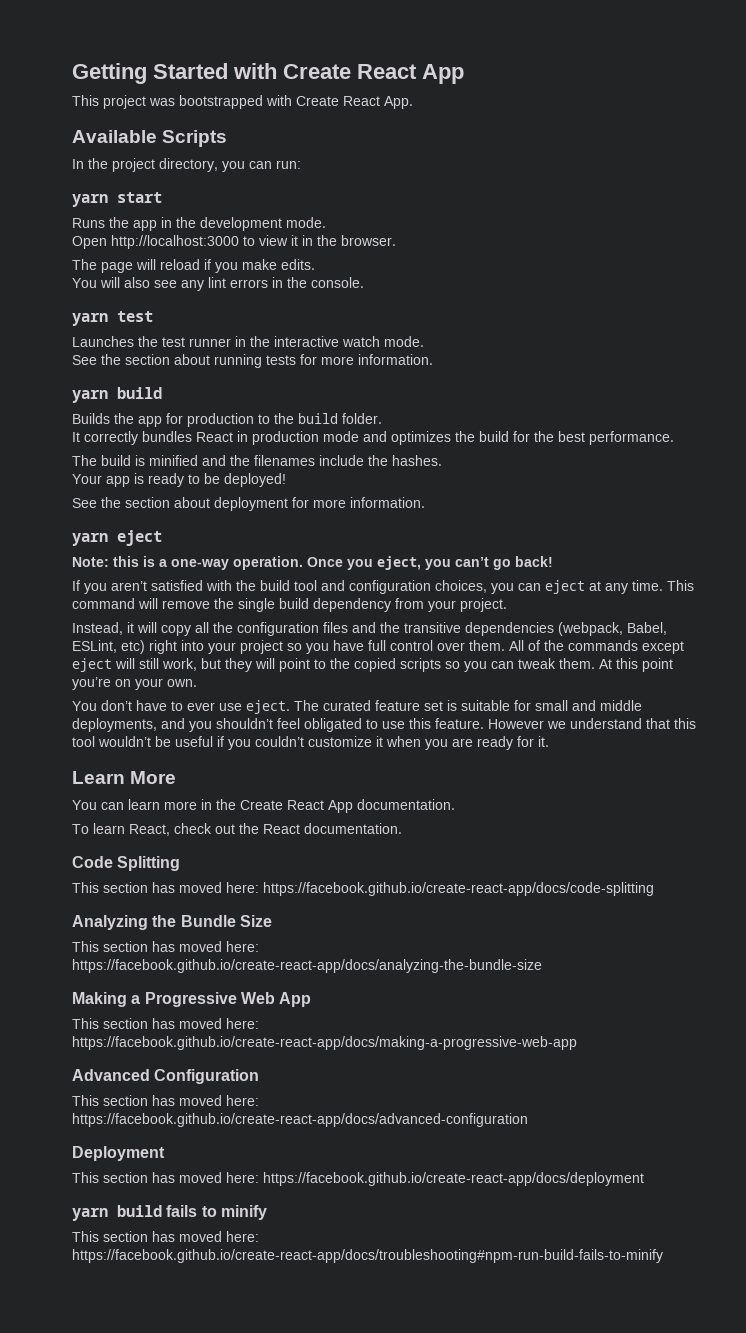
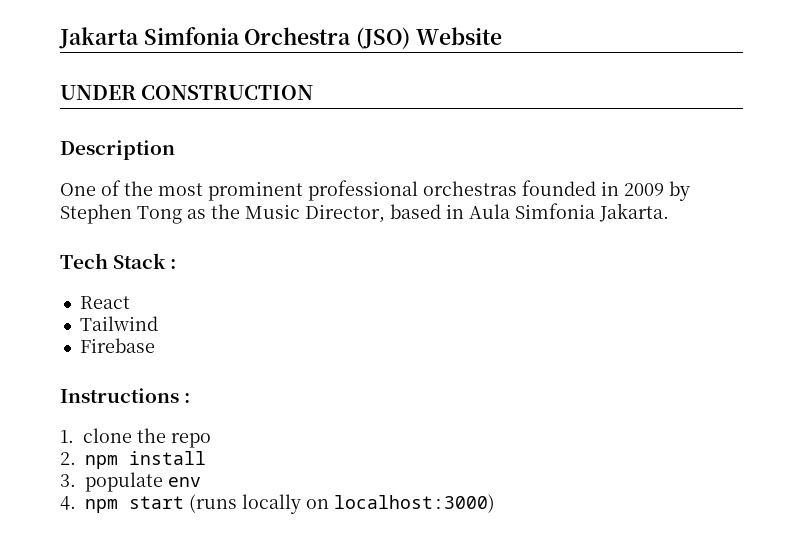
- Getting Started with Create React App
- This project was bootstrapped with Create React App.
- Available Scripts
- In the project directory, you can run:
- yarn start
- Runs the app in the development mode.
- Open http://localhost:3000 to view it in the browser.
- The page will reload if you make edits.
- You will also see any lint errors in the console.
- yarn test
- Launches the test runner in the interactive watch mode.
- See the section about running tests for more information.
- yarn build
- Builds the app for production to the build folder.
- It correctly bundles React in production mode and optimizes the build for the best performance.
- The build is minified and the filenames include the hashes.
- Your app is ready to be deployed!
- See the section about deployment for more information.
- yarn eject
- Note: this is a one-way operation. Once you eject, you can’t go back!
- If you aren’t satisfied with the build tool and configuration choices, you can eject at any time. This command will remove the single build dependency from your project.
- Instead, it will copy all the configuration files and the transitive dependencies (webpack, Babel, ESLint, etc) right into your project so you have full control over them. All of the commands except eject will still work, but they will point to the copied scripts so you can tweak them. At this point you’re on your own.
- You don’t have to ever use eject. The curated feature set is suitable for small and middle deployments, and you shouldn’t feel obligated to use this feature. However we understand that this tool wouldn’t be useful if you couldn’t customize it when you are ready for it.
- Learn More
- You can learn more in the Create React App documentation.
- To learn React, check out the React documentation.
- Code Splitting
- This section has moved here: https://facebook.github.io/create-react-app/docs/code-splitting
- Analyzing the Bundle Size
- This section has moved here: https://facebook.github.io/create-react-app/docs/analyzing-the-bundle-size
- Making a Progressive Web App
- This section has moved here: https://facebook.github.io/create-react-app/docs/making-a-progressive-web-app
- Advanced Configuration
- This section has moved here: https://facebook.github.io/create-react-app/docs/advanced-configuration
- Deployment
- This section has moved here: https://facebook.github.io/create-react-app/docs/deployment
- yarn build fails to minify
- This section has moved here: https://facebook.github.io/create-react-app/docs/troubleshooting#npm-run-build-fails-to-minify
+ Jakarta Simfonia Orchestra (JSO) Website
+ UNDER CONSTRUCTION
+ Description
+ One of the most prominent professional orchestras founded in 2009 by Stephen Tong as the Music Director, based in Aula Simfonia Jakarta.
+ Tech Stack :
+ React
+ Tailwind
+ Firebase
+ Instructions :
+ 1. clone the repo
+ 2. npm install
+ 3. populate env
+ 4. npm start (runs locally on localhost:3000)

